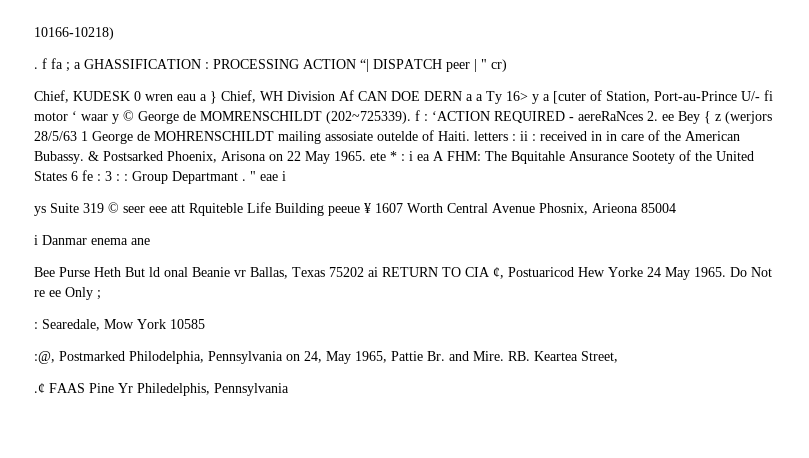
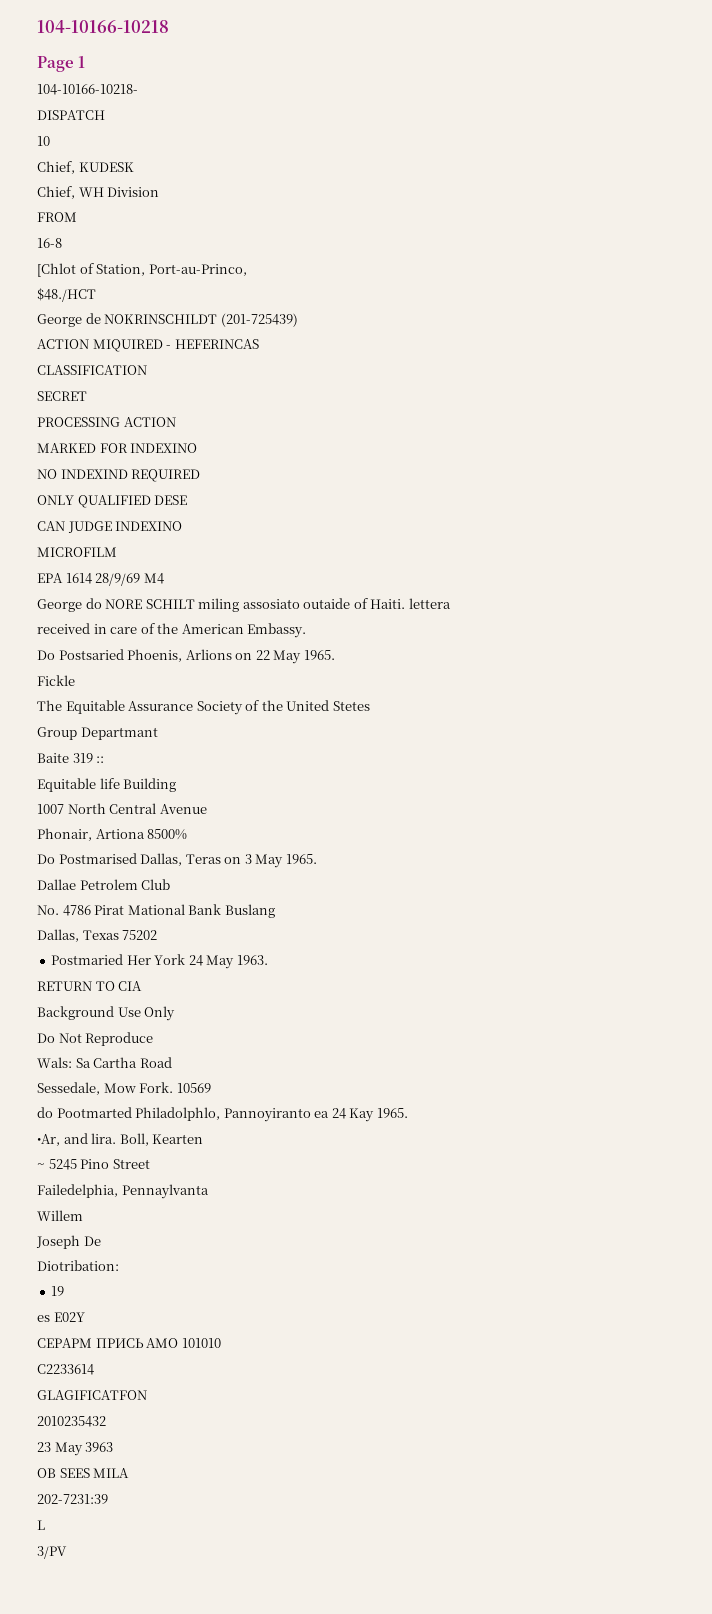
- 10166-10218)
- . f fa ; a GHASSIFICATION : PROCESSING ACTION “| DISPATCH peer | " cr)
- Chief, KUDESK 0 wren eau a } Chief, WH Division Af CAN DOE DERN a a Ty 16> y a [cuter of Station, Port-au-Prince U/- fi motor ‘ waar y © George de MOMRENSCHILDT (202~725339). f : ‘ACTION REQUIRED - aereRaNces 2. ee Bey { z (werjors 28/5/63 1 George de MOHRENSCHILDT mailing assosiate outelde of Haiti. letters : ii : received in in care of the American Bubassy. & Postsarked Phoenix, Arisona on 22 May 1965. ete * : i ea A FHM: The Bquitahle Ansurance Sootety of the United States 6 fe : 3 : : Group Departmant . " eae i
- ys Suite 319 © seer eee att Rquiteble Life Building peeue ¥ 1607 Worth Central Avenue Phosnix, Arieona 85004
- i Danmar enema ane
- Bee Purse Heth But ld onal Beanie vr Ballas, Texas 75202 ai RETURN TO CIA ¢, Postuaricod Hew Yorke 24 May 1965. Do Not re ee Only ;
- : Searedale, Mow York 10585
- :@, Postmarked Philodelphia, Pennsylvania on 24, May 1965, Pattie Br. and Mire. RB. Keartea Street,
- .¢ FAAS Pine Yr Philedelphis, Pennsylvania
+ 104-10166-10218
+ Page 1
+ 104-10166-10218-
+ DISPATCH
+ 10
+ Chief, KUDESK
+ Chief, WH Division
+ FROM
+ 16-8
+ [Chlot of Station, Port-au-Princo,
+ $48./HCT
+ George de NOKRINSCHILDT (201-725439)
+ ACTION MIQUIRED - HEFERINCAS
+ CLASSIFICATION
+ SECRET
+ PROCESSING ACTION
+ MARKED FOR INDEXINO
+ NO INDEXIND REQUIRED
+ ONLY QUALIFIED DESE
+ CAN JUDGE INDEXINO
+ MICROFILM
+ EPA 1614 28/9/69 M4
+ George do NORE SCHILT miling assosiato outaide of Haiti. lettera
+ received in care of the American Embassy.
+ Do Postsaried Phoenis, Arlions on 22 May 1965.
+ Fickle
+ The Equitable Assurance Society of the United Stetes
+ Group Departmant
+ Baite 319 ::
+ Equitable life Building
+ 1007 North Central Avenue
+ Phonair, Artiona 8500%
+ Do Postmarised Dallas, Teras on 3 May 1965.
+ Dallae Petrolem Club
+ No. 4786 Pirat Mational Bank Buslang
+ Dallas, Texas 75202
+ Postmaried Her York 24 May 1963.
+ RETURN TO CIA
+ Background Use Only
+ Do Not Reproduce
+ Wals: Sa Cartha Road
+ Sessedale, Mow Fork. 10569
+ do Pootmarted Philadolphlo, Pannoyiranto ea 24 Kay 1965.
+ •Ar, and lira. Boll, Kearten
+ ~ 5245 Pino Street
+ Failedelphia, Pennaylvanta
+ Willem
+ Joseph De
+ Diotribation:
+ 19
+ es E02Y
+ СЕРАРМ ПРИСЬ АМО 101010
+ C2233614
+ GLAGIFICATFON
+ 2010235432
+ 23 May 3963
+ OB SEES MILA
+ 202-7231:39
+ L
+ 3/PV

